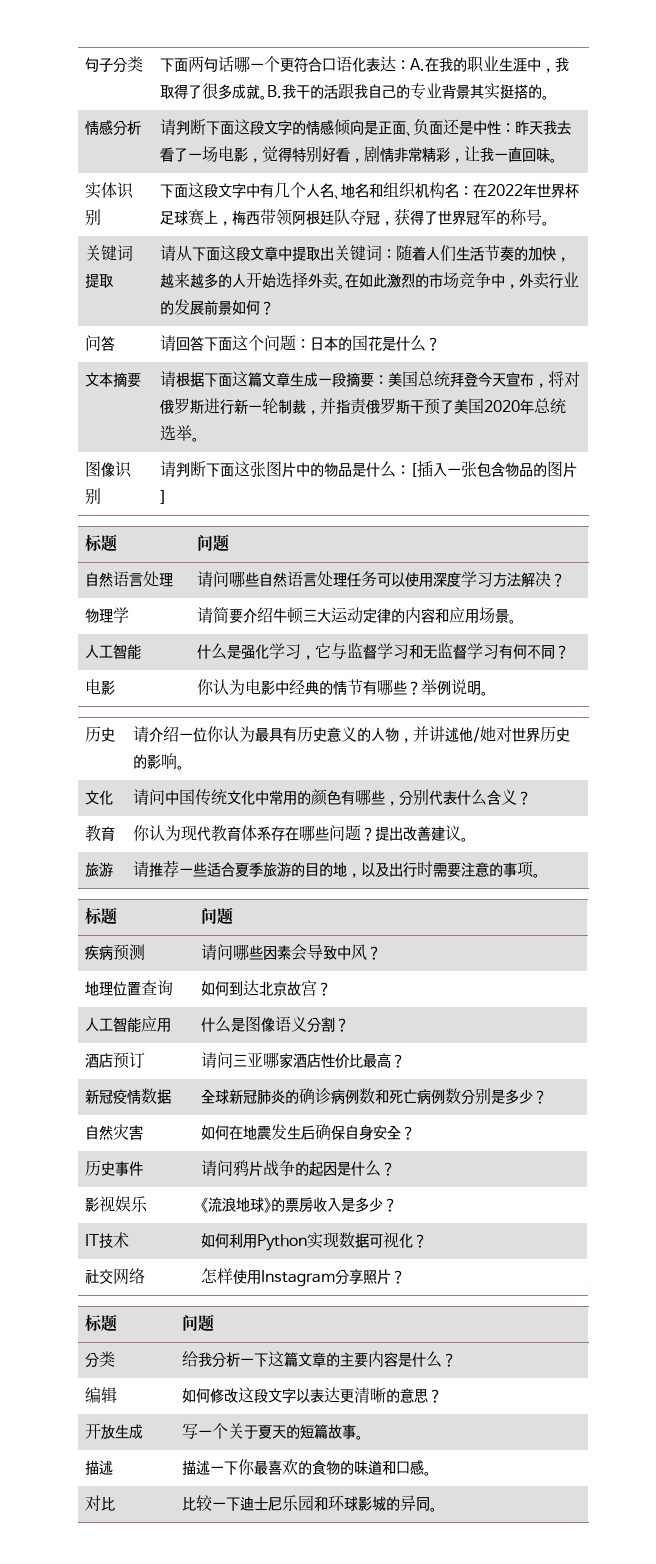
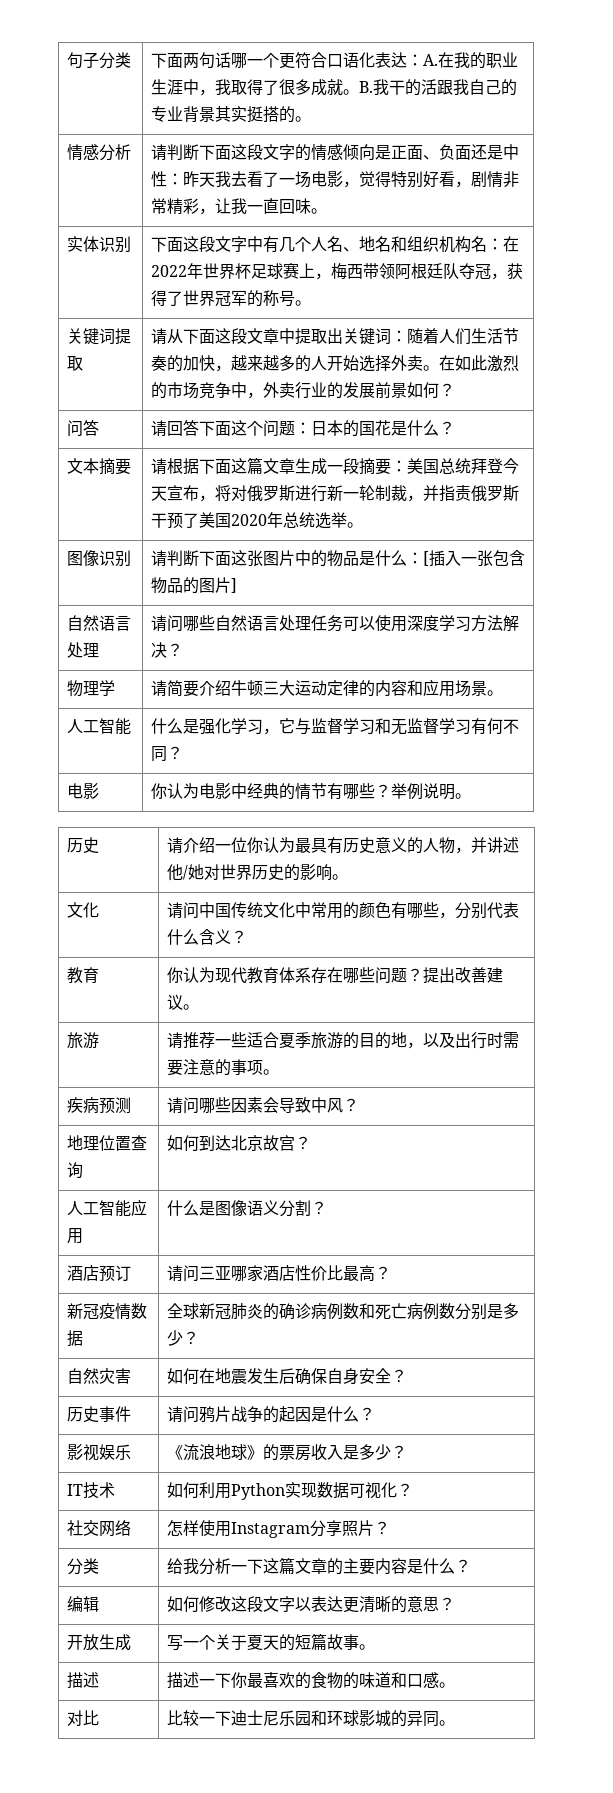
  图像识别 | 请判断下面这张图片中的物品是什么：[插入一张包含物品的图片]
- 标题 | 问题
  旅游 | 请推荐一些适合夏季旅游的目的地，以及出行时需要注意的事项。
- 标题 | 问题
  社交网络 | 怎样使用Instagram分享照片？
- 标题 | 问题

